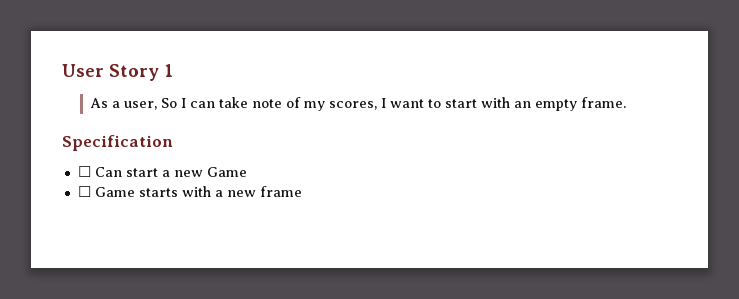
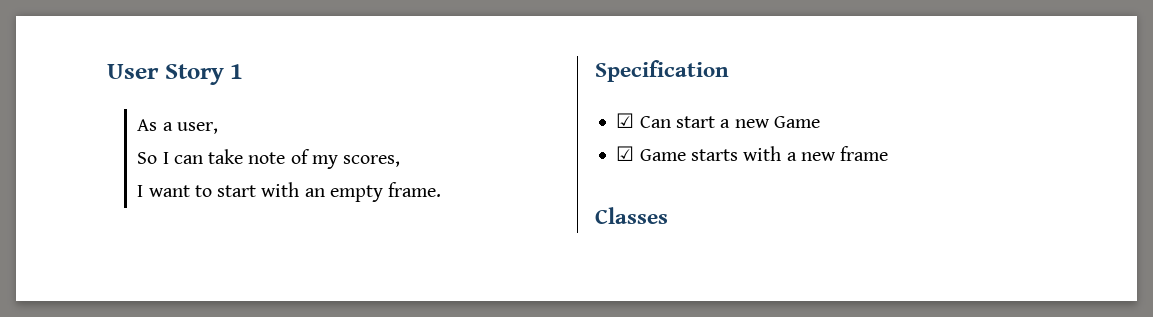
- As a user, So I can take note of my scores, I want to start with an empty frame.
+ As a user,
+ So I can take note of my scores,
+ I want to start with an empty frame.
- ☐ Can start a new Game
+ ☑ Can start a new Game
- ☐ Game starts with a new frame
+ ☑ Game starts with a new frame
+ Classes

